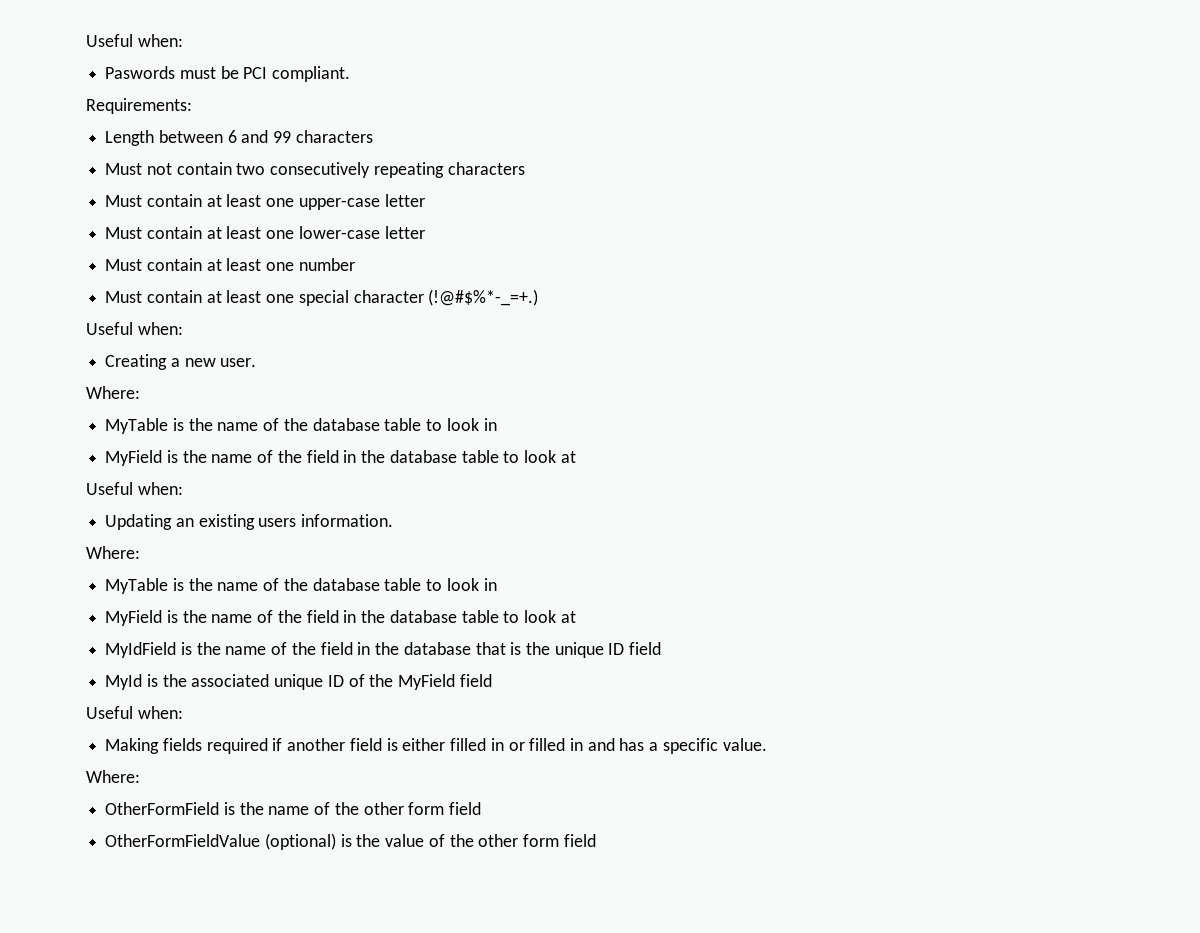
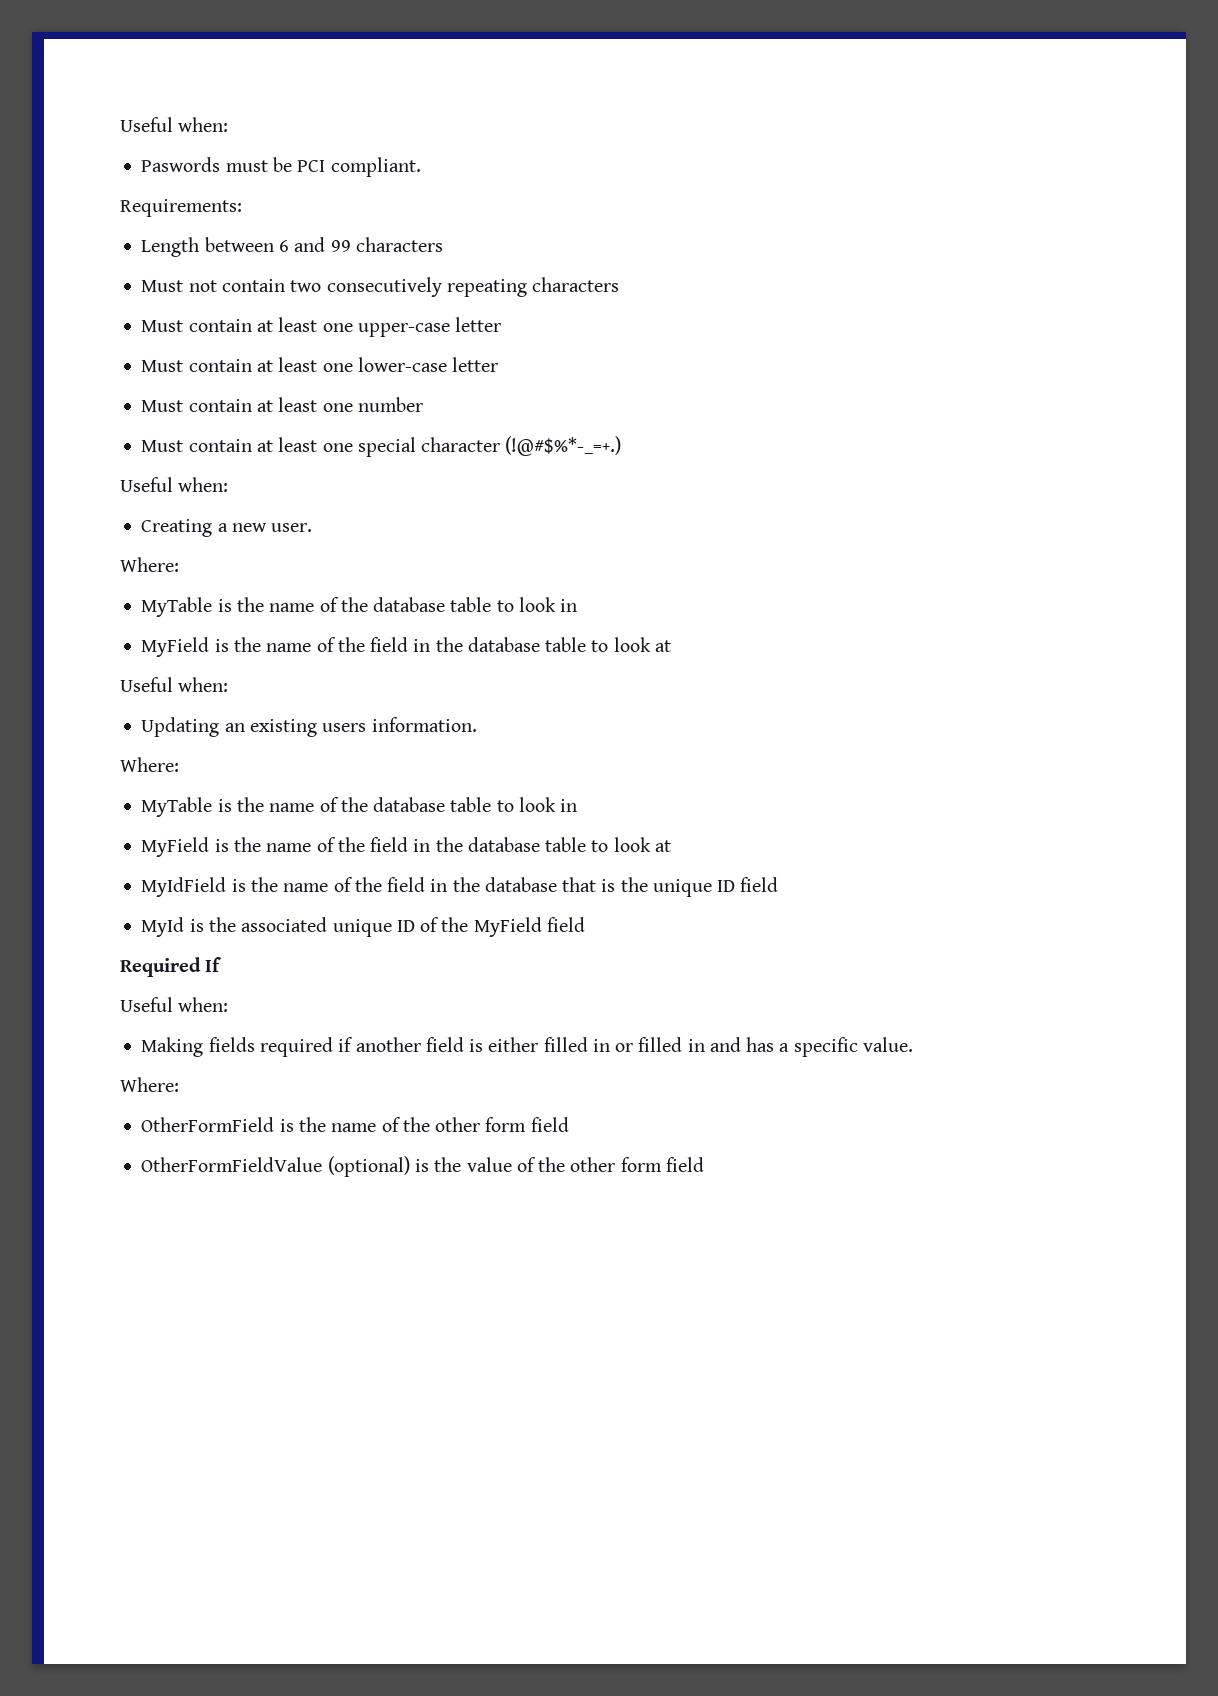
+ Required If

